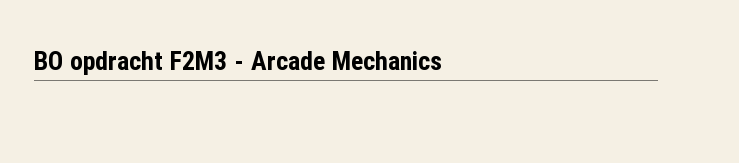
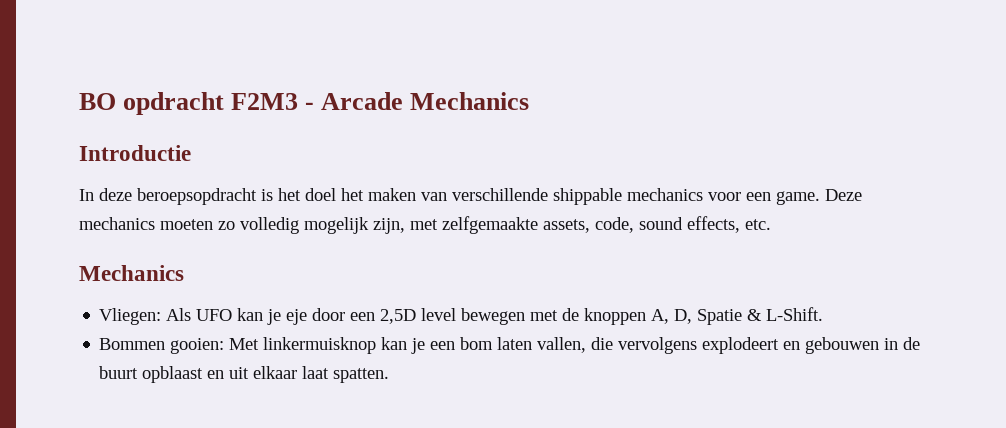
+ Introductie
+ In deze beroepsopdracht is het doel het maken van verschillende shippable mechanics voor een game. Deze mechanics moeten zo volledig mogelijk zijn, met zelfgemaakte assets, code, sound effects, etc.
+ Mechanics
+ Vliegen: Als UFO kan je eje door een 2,5D level bewegen met de knoppen A, D, Spatie & L-Shift.
+ Bommen gooien: Met linkermuisknop kan je een bom laten vallen, die vervolgens explodeert en gebouwen in de buurt opblaast en uit elkaar laat spatten.

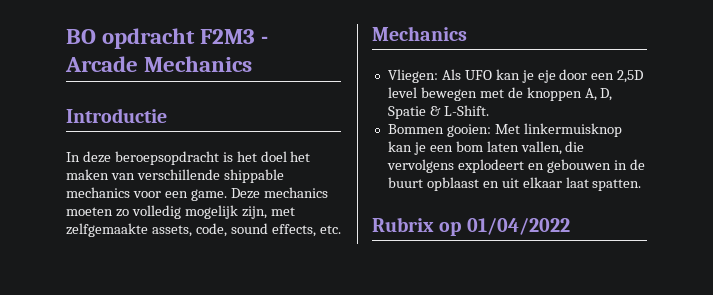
+ Rubrix op 01/04/2022

